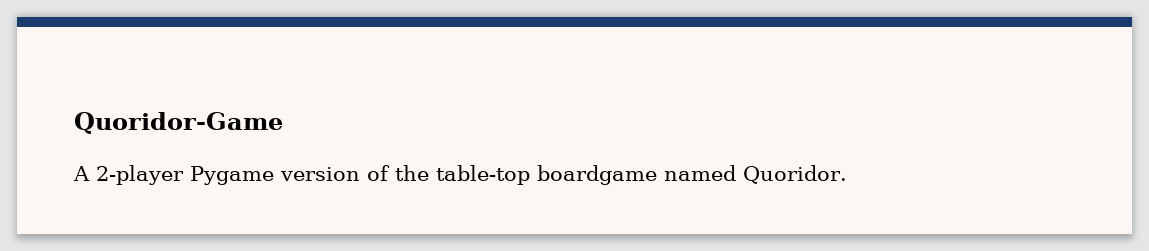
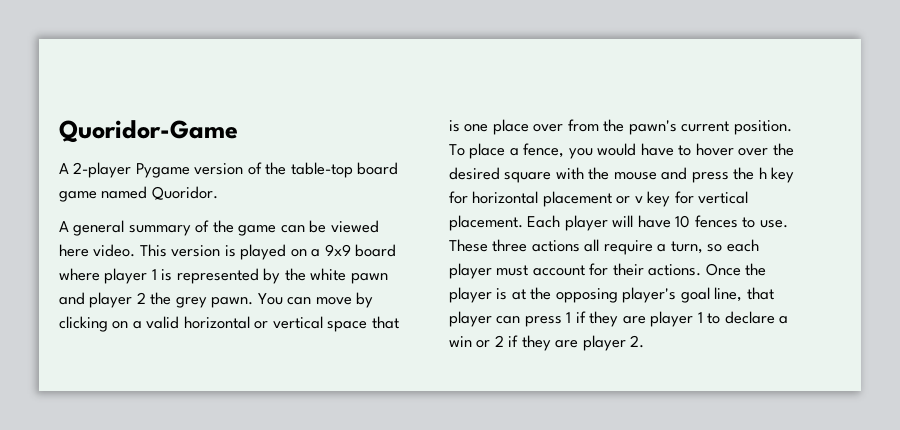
- A 2-player Pygame version of the table-top boardgame named Quoridor.
+ A 2-player Pygame version of the table-top board game named Quoridor.
+ A general summary of the game can be viewed here video. This version is played on a 9x9 board where player 1 is represented by the white pawn and player 2 the grey pawn. You can move by clicking on a valid horizontal or vertical space that is one place over from the pawn's current position. To place a fence, you would have to hover over the desired square with the mouse and press the h key for horizontal placement or v key for vertical placement. Each player will have 10 fences to use. These three actions all require a turn, so each player must account for their actions. Once the player is at the opposing player's goal line, that player can press 1 if they are player 1 to declare a win or 2 if they are player 2.

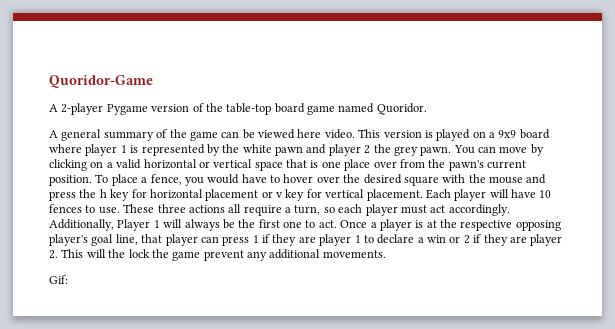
- These three actions all require a turn, so each player must account for their actions. Once the player is at the opposing player's goal line, that player can press 1 if they are player 1 to declare a win or 2 if they are player 2.
+ These three actions all require a turn, so each player must act accordingly. Additionally, Player 1 will always be the first one to act. Once a player is at the respective opposing player's goal line, that player can press 1 if they are player 1 to declare a win or 2 if they are player 2. This will the lock the game prevent any additional movements.
+ Gif:

